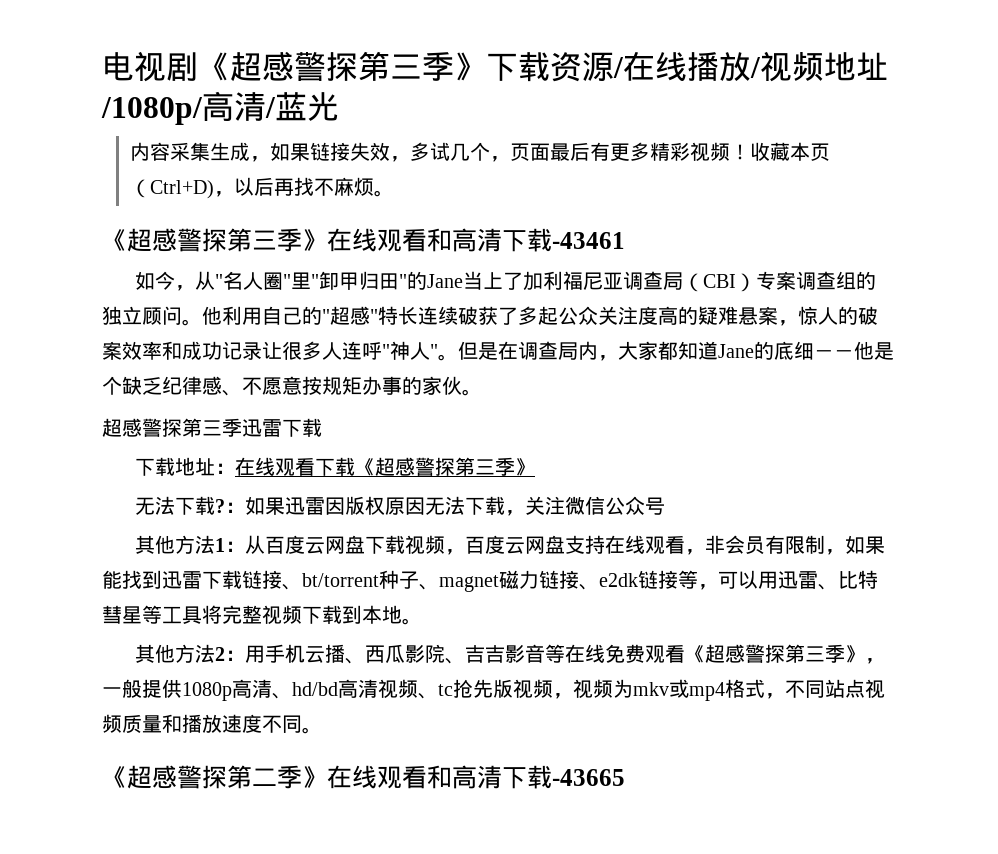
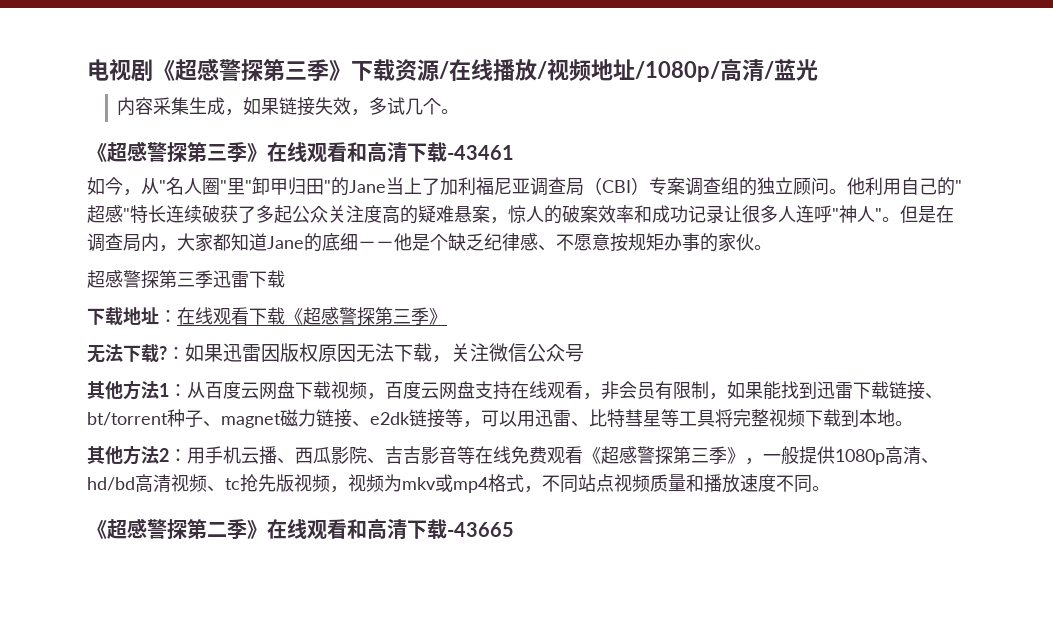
- 内容采集生成，如果链接失效，多试几个，页面最后有更多精彩视频！收藏本页（Ctrl+D)，以后再找不麻烦。
+ 内容采集生成，如果链接失效，多试几个。

